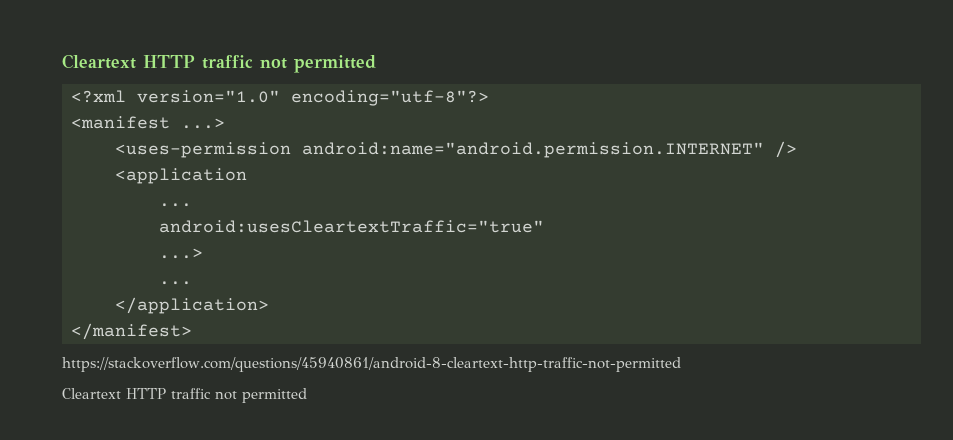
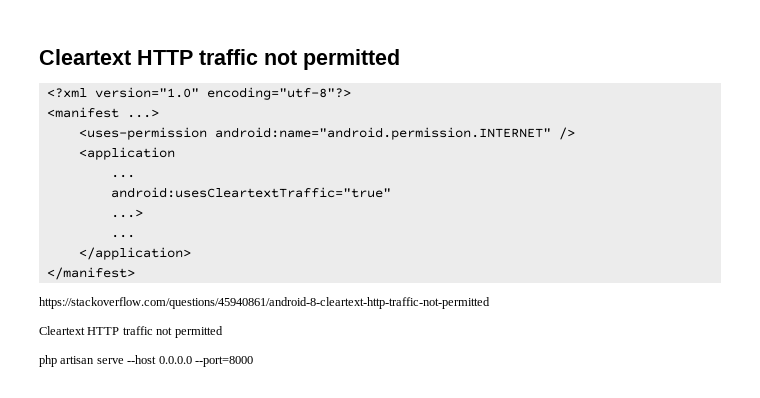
+ php artisan serve --host 0.0.0.0 --port=8000

